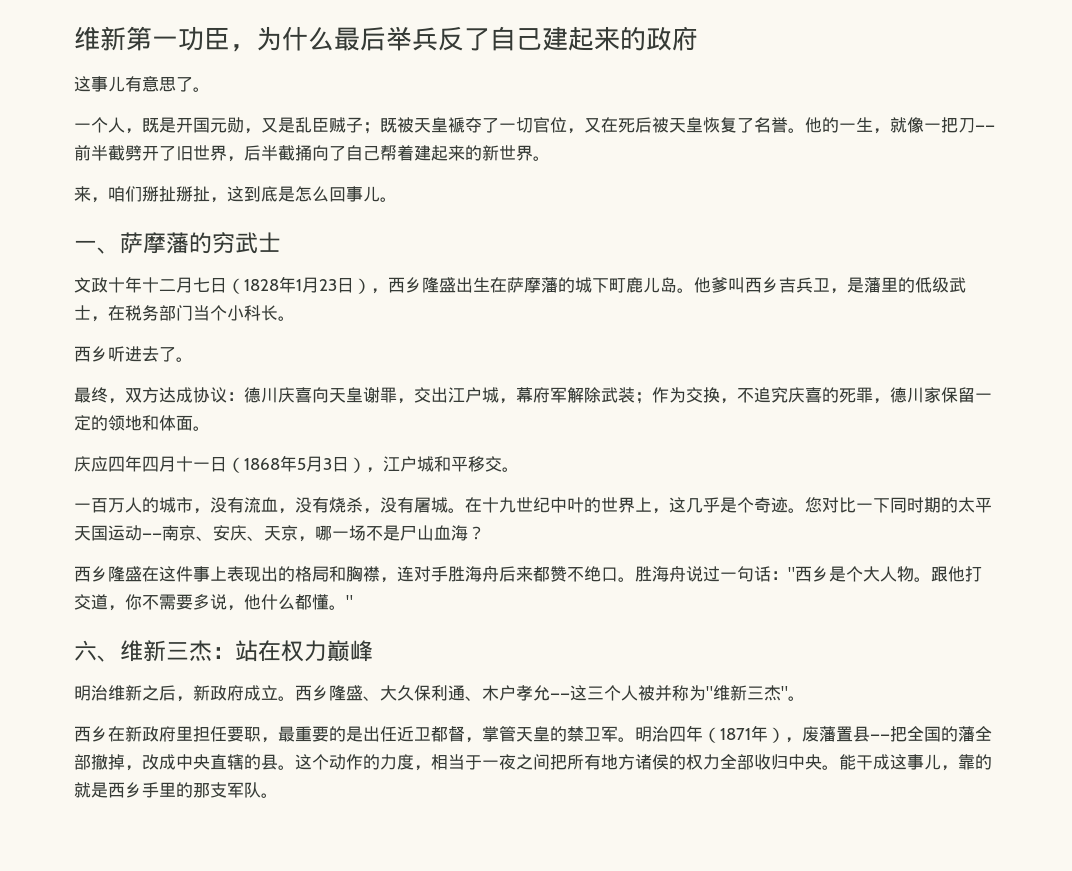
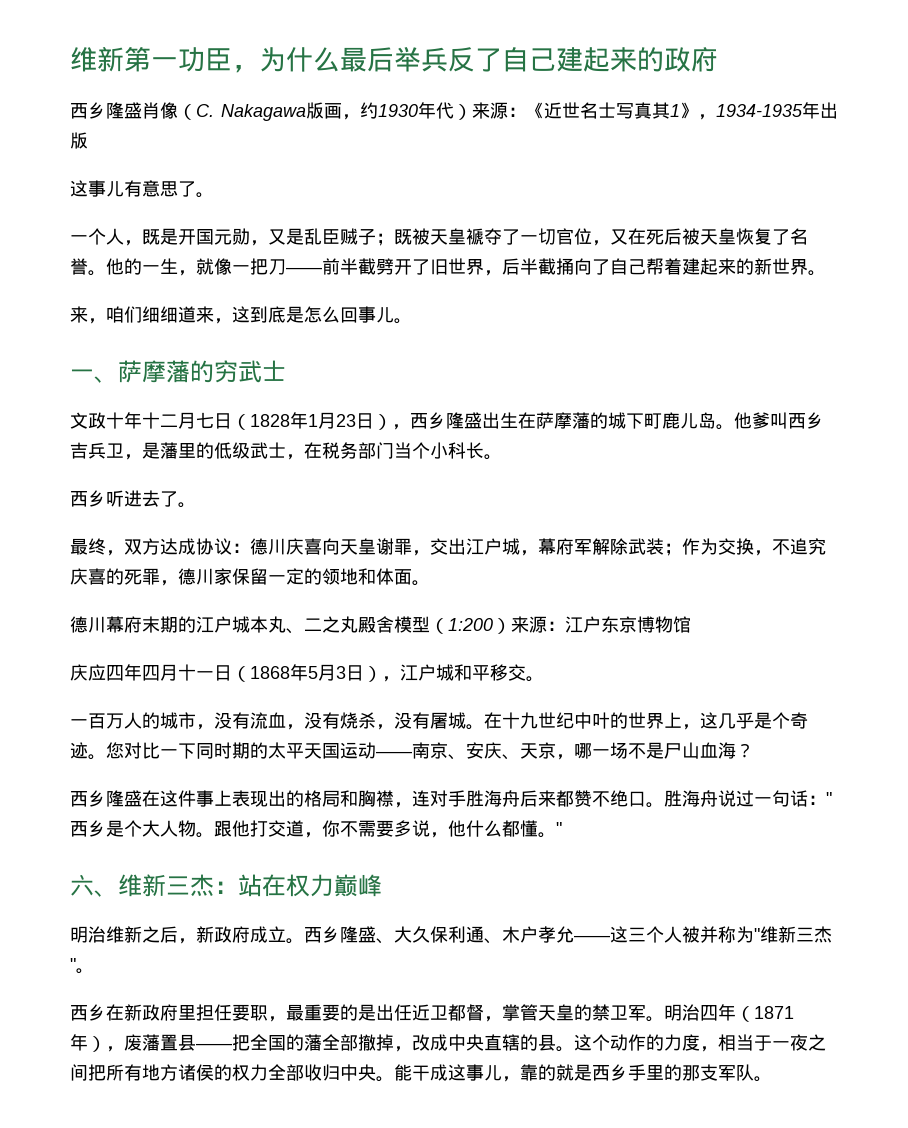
+ 西乡隆盛肖像（C. Nakagawa版画，约1930年代）来源：《近世名士写真其1》，1934-1935年出版
- 来，咱们掰扯掰扯，这到底是怎么回事儿。
+ 来，咱们细细道来，这到底是怎么回事儿。
+ 德川幕府末期的江户城本丸、二之丸殿舍模型（1:200）来源：江户东京博物馆

